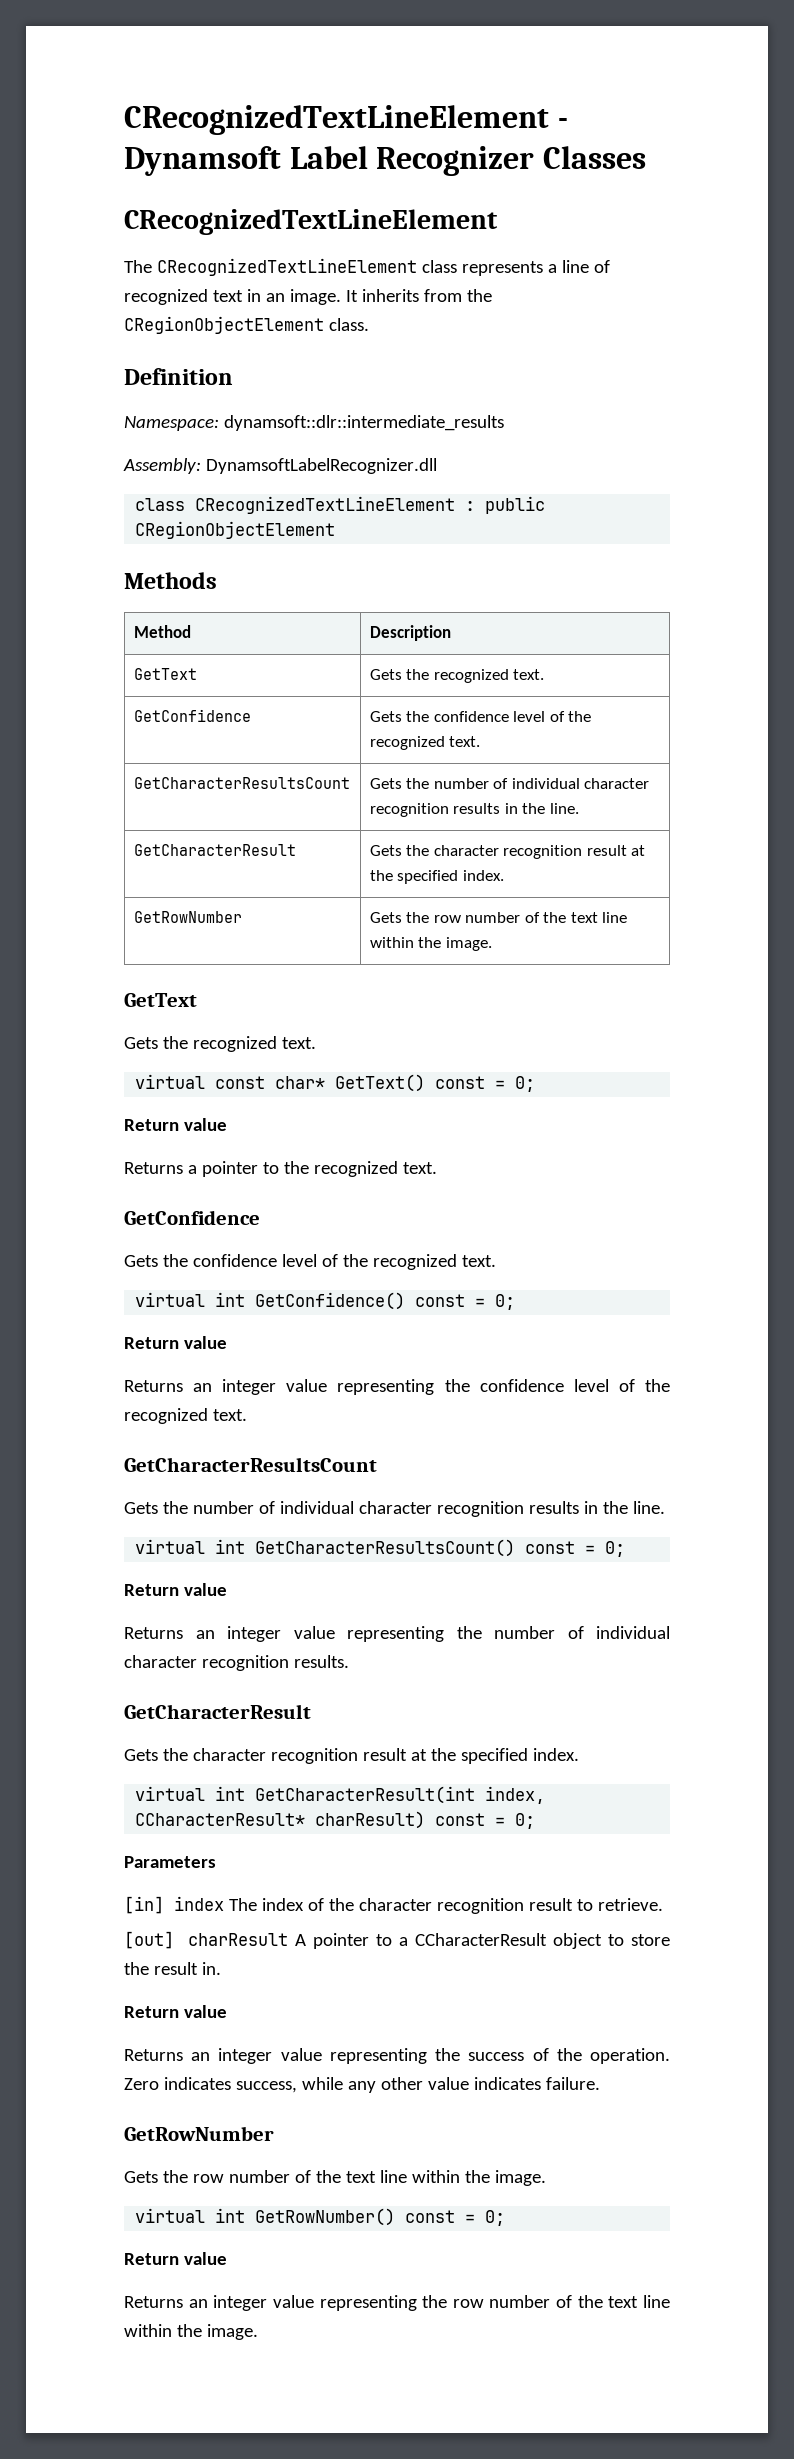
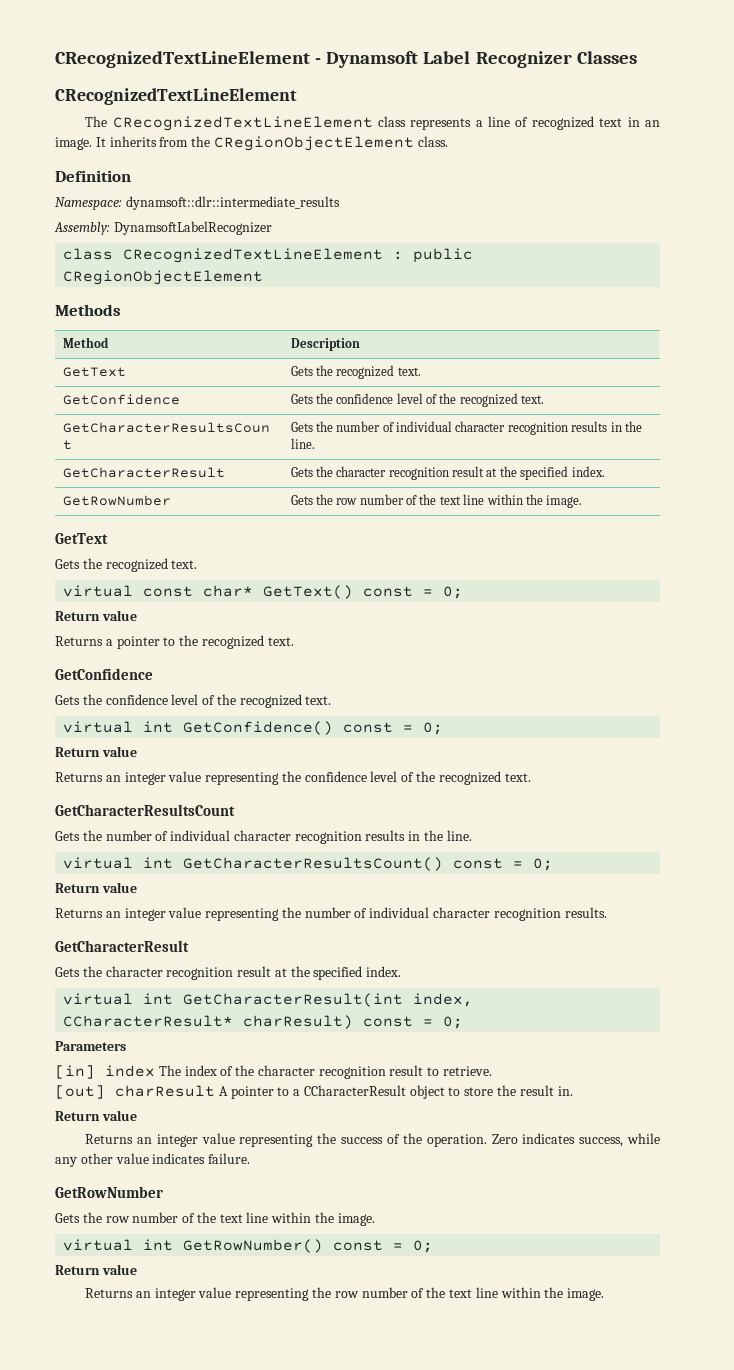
- Assembly: DynamsoftLabelRecognizer.dll
+ Assembly: DynamsoftLabelRecognizer

